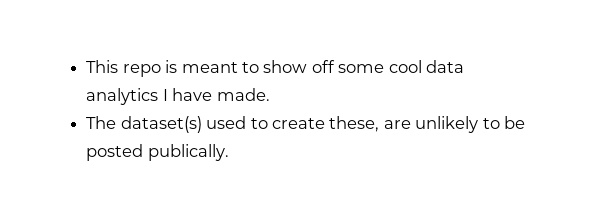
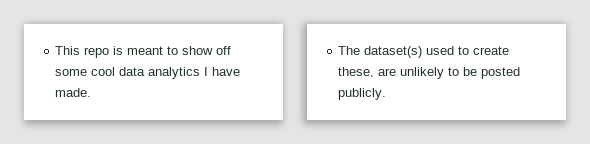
- The dataset(s) used to create these, are unlikely to be posted publically.
+ The dataset(s) used to create these, are unlikely to be posted publicly.

